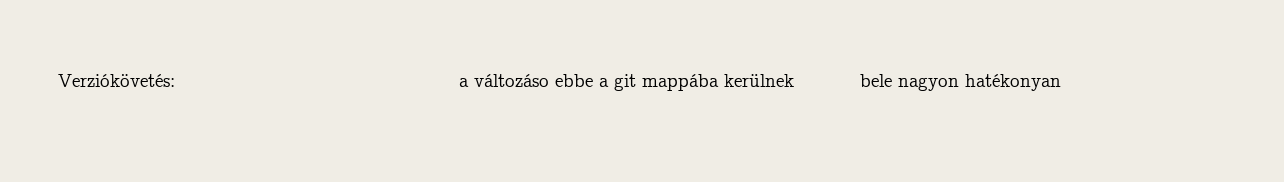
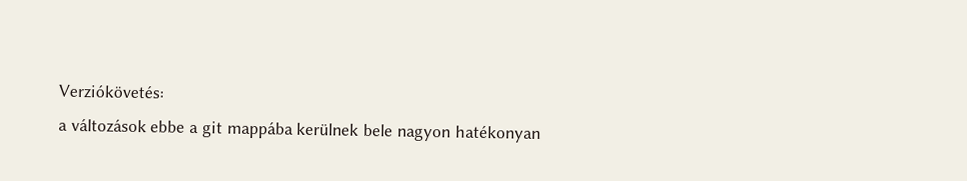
- a változáso ebbe a git mappába kerülnek bele nagyon hatékonyan
+ a változások ebbe a git mappába kerülnek bele nagyon hatékonyan

